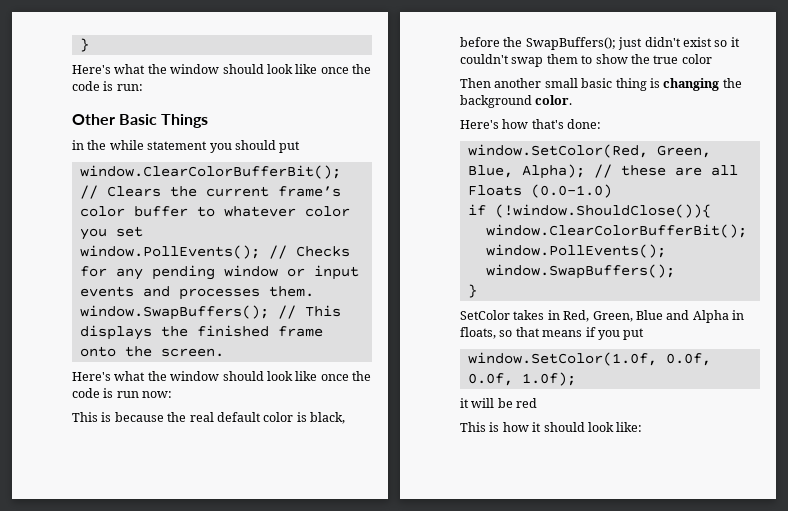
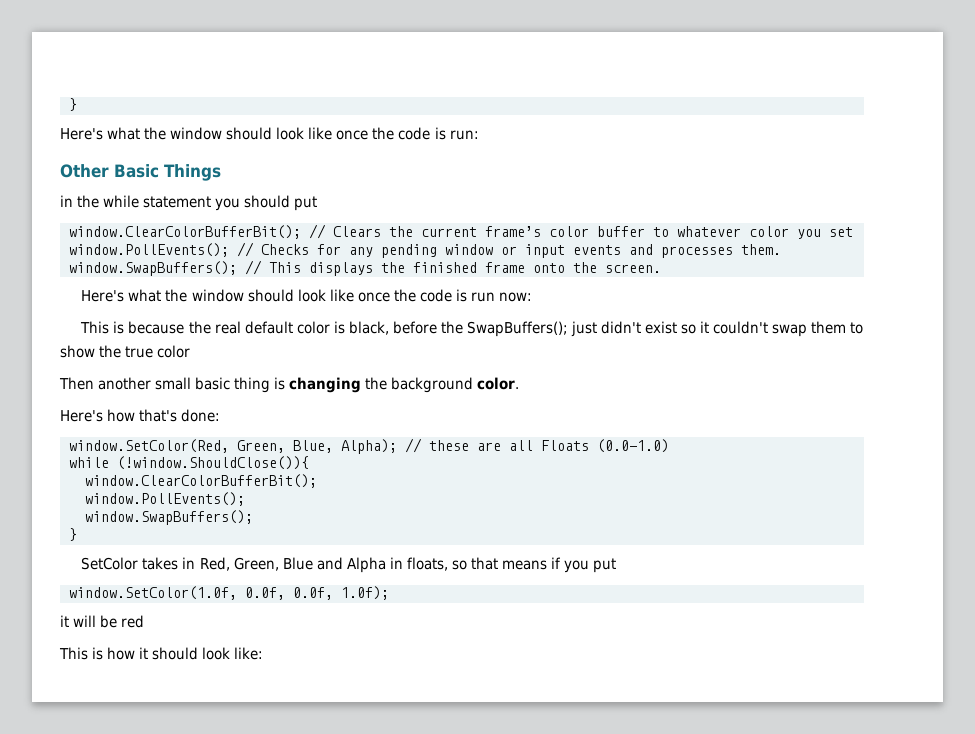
- if (!window.ShouldClose()){
+ while (!window.ShouldClose()){

